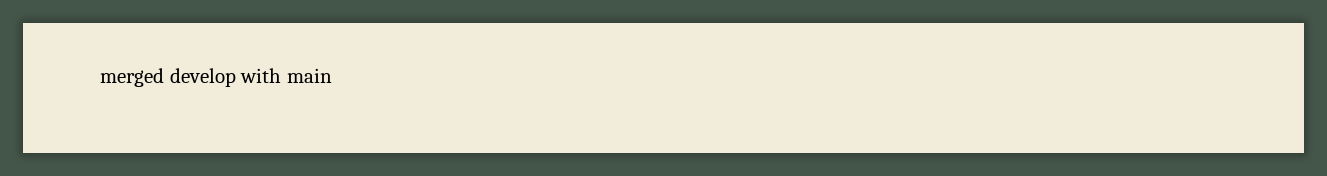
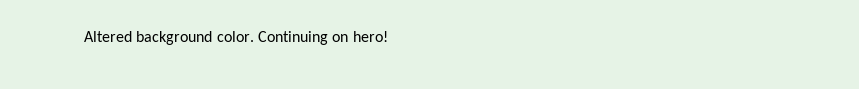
- merged develop with main
+ Altered background color. Continuing on hero!

